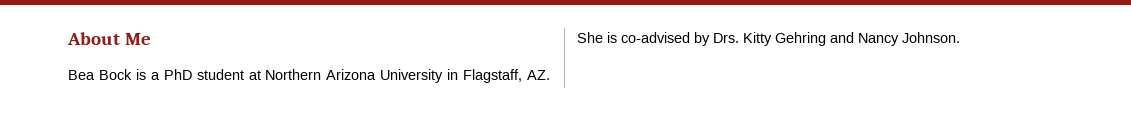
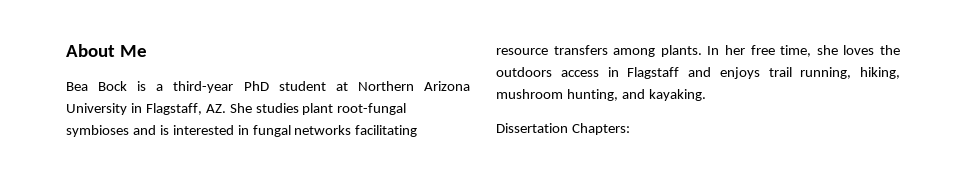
- Bea Bock is a PhD student at Northern Arizona University in Flagstaff, AZ. She is co-advised by Drs. Kitty Gehring and Nancy Johnson.
+ Bea Bock is a third-year PhD student at Northern Arizona University in Flagstaff, AZ. She studies plant root-fungal symbioses and is interested in fungal networks facilitating resource transfers among plants. In her free time, she loves the outdoors access in Flagstaff and enjoys trail running, hiking, mushroom hunting, and kayaking.
+ Dissertation Chapters:

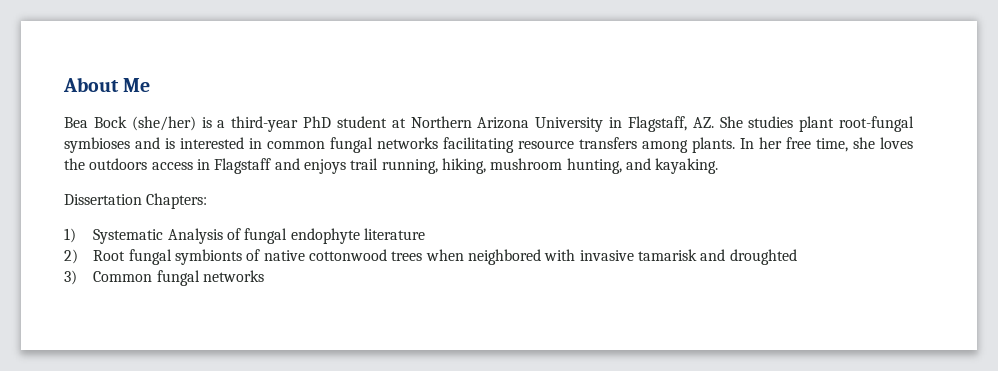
- Bea Bock is a third-year PhD student at Northern Arizona University in Flagstaff, AZ. She studies plant root-fungal symbioses and is interested in fungal networks facilitating resource transfers among plants.
+ Bea Bock (she/her) is a third-year PhD student at Northern Arizona University in Flagstaff, AZ. She studies plant root-fungal symbioses and is interested in common fungal networks facilitating resource transfers among plants.
+ 1) Systematic Analysis of fungal endophyte literature
+ 2) Root fungal symbionts of native cottonwood trees when neighbored with invasive tamarisk and droughted
+ 3) Common fungal networks

